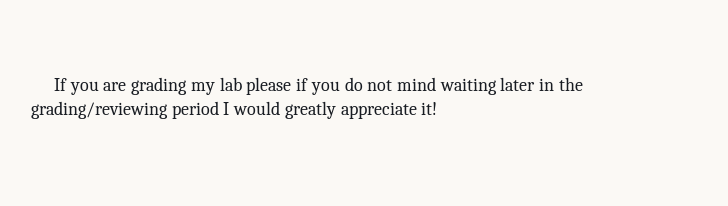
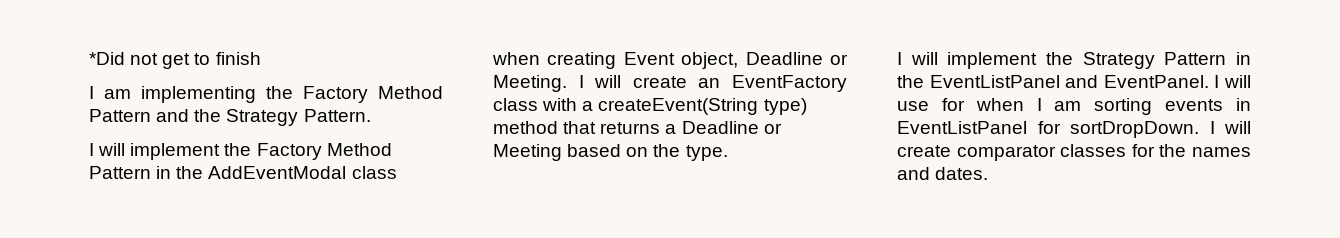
- If you are grading my lab please if you do not mind waiting later in the grading/reviewing period I would greatly appreciate it!
+ *Did not get to finish
+ I am implementing the Factory Method Pattern and the Strategy Pattern.
+ I will implement the Factory Method Pattern in the AddEventModal class when creating Event object, Deadline or Meeting. I will create an EventFactory class with a createEvent(String type) method that returns a Deadline or Meeting based on the type.
+ I will implement the Strategy Pattern in the EventListPanel and EventPanel. I will use for when I am sorting events in EventListPanel for sortDropDown. I will create comparator classes for the names and dates.

